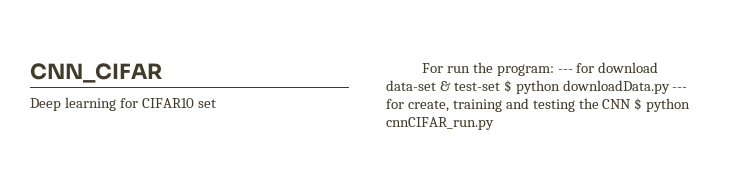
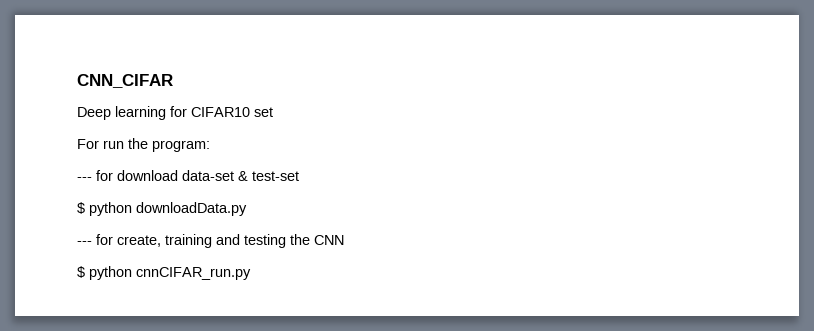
- For run the program: --- for download data-set & test-set $ python downloadData.py --- for create, training and testing the CNN $ python cnnCIFAR_run.py
+ For run the program:
+ --- for download data-set & test-set
+ $ python downloadData.py
+ --- for create, training and testing the CNN
+ $ python cnnCIFAR_run.py

